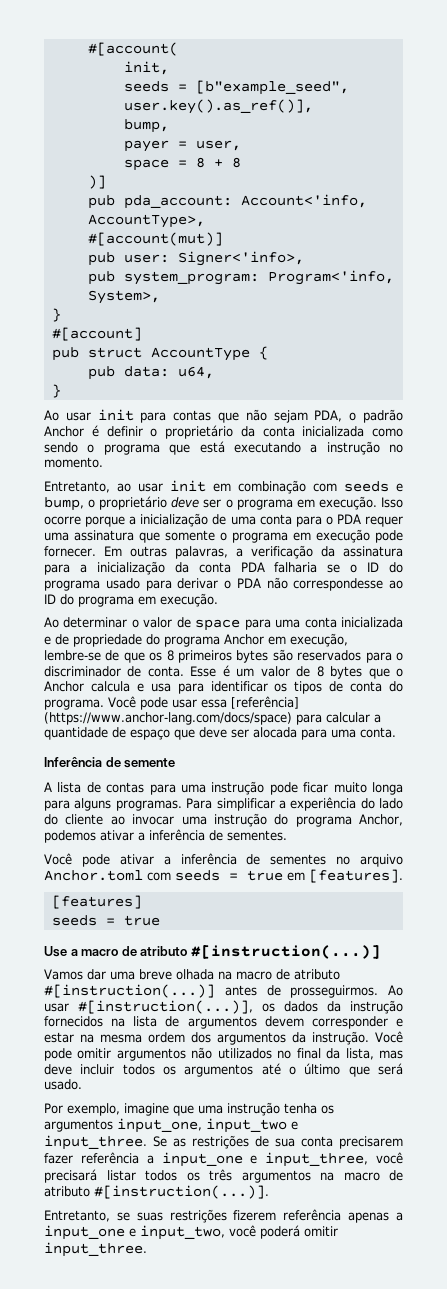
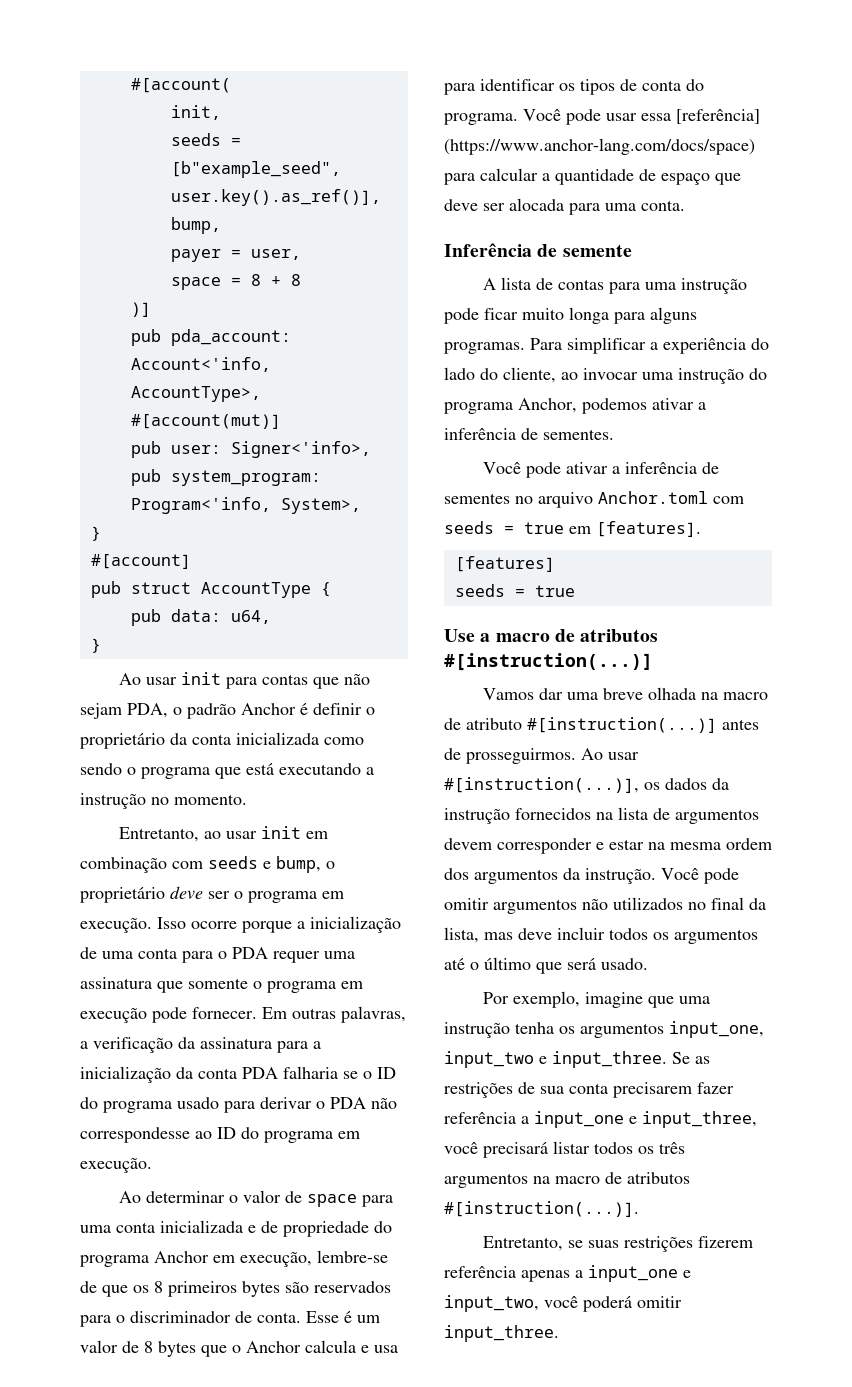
- Para simplificar a experiência do lado do cliente ao invocar uma instrução do programa Anchor, podemos ativar a inferência de sementes.
+ Para simplificar a experiência do lado do cliente, ao invocar uma instrução do programa Anchor, podemos ativar a inferência de sementes.
- Use a macro de atributo #[instruction(...)]
+ Use a macro de atributos #[instruction(...)]
- Se as restrições de sua conta precisarem fazer referência a input_one e input_three, você precisará listar todos os três argumentos na macro de atributo #[instruction(...)].
+ Se as restrições de sua conta precisarem fazer referência a input_one e input_three, você precisará listar todos os três argumentos na macro de atributos #[instruction(...)].

